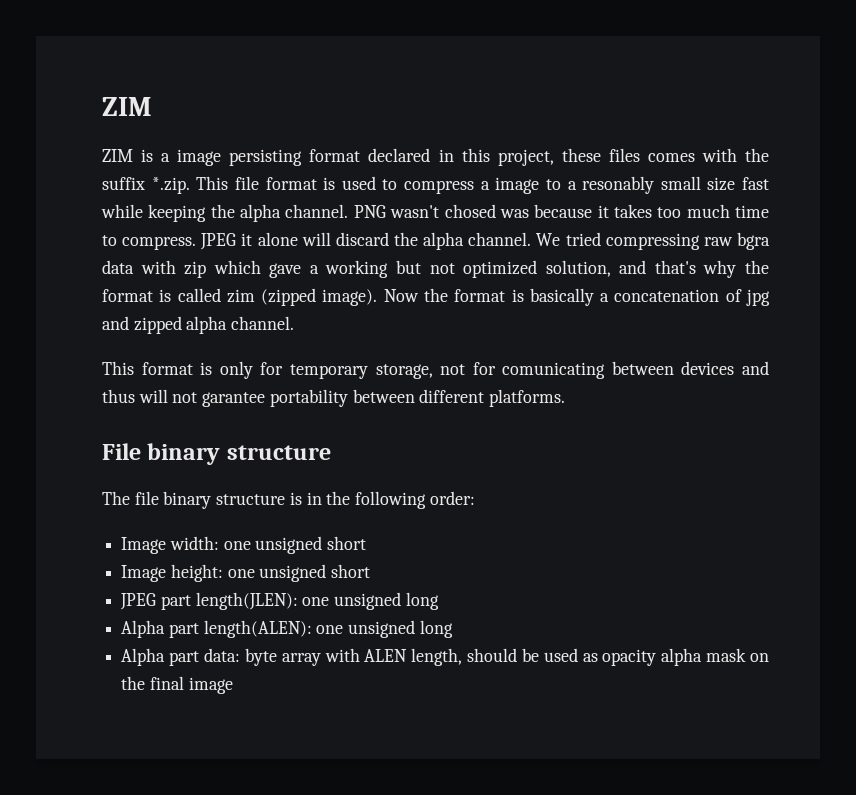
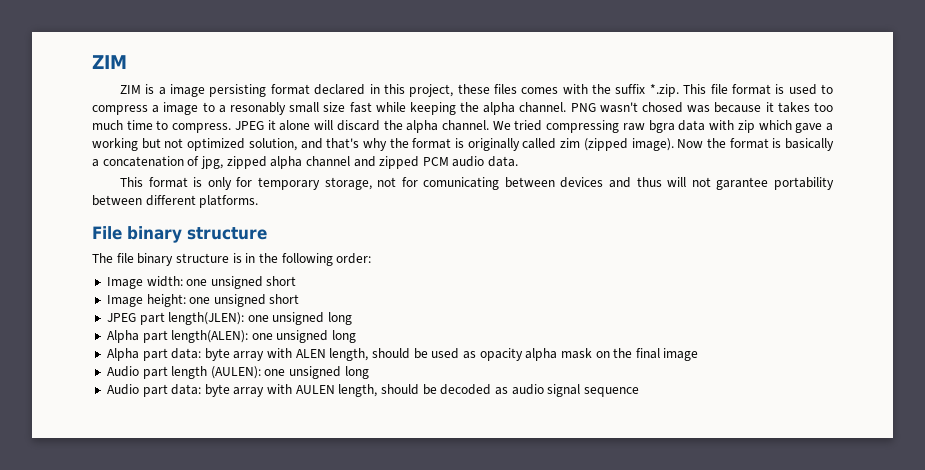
- We tried compressing raw bgra data with zip which gave a working but not optimized solution, and that's why the format is called zim (zipped image).
+ We tried compressing raw bgra data with zip which gave a working but not optimized solution, and that's why the format is originally called zim (zipped image).
- Now the format is basically a concatenation of jpg and zipped alpha channel.
+ Now the format is basically a concatenation of jpg, zipped alpha channel and zipped PCM audio data.
+ Audio part length (AULEN): one unsigned long
+ Audio part data: byte array with AULEN length, should be decoded as audio signal sequence

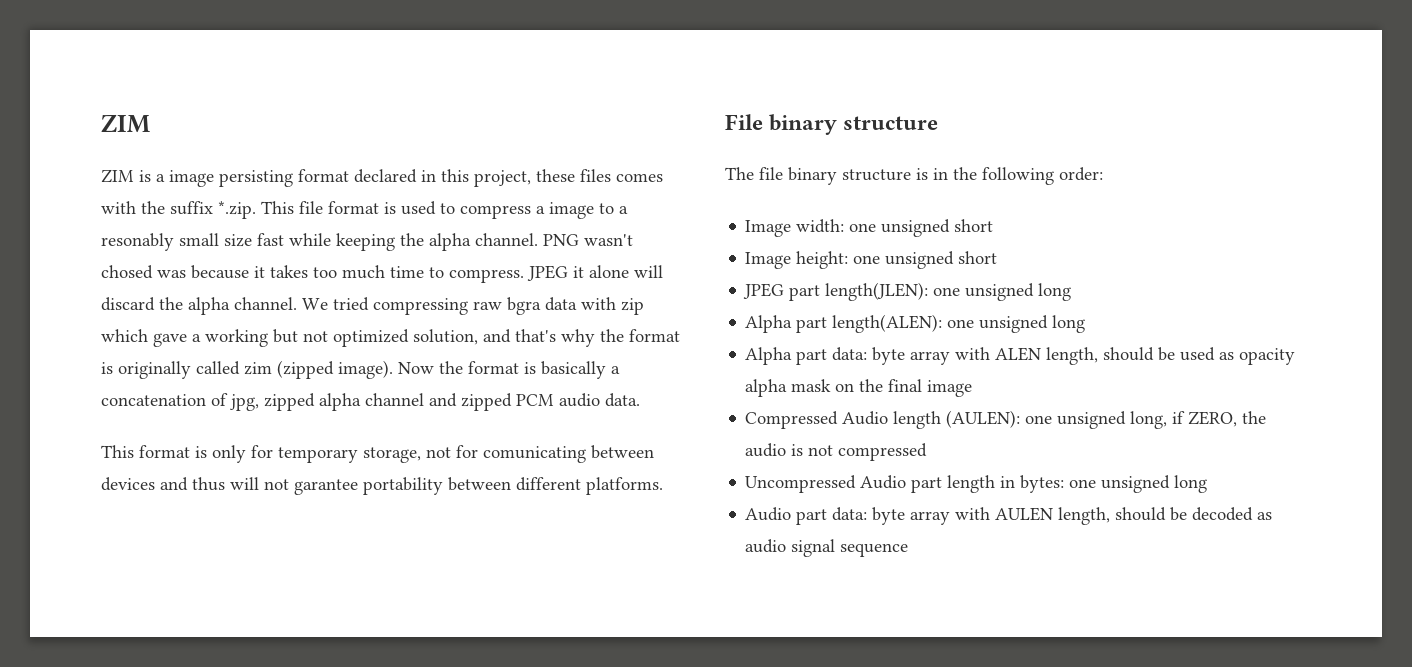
- Audio part length (AULEN): one unsigned long
+ Compressed Audio length (AULEN): one unsigned long, if ZERO, the audio is not compressed
+ Uncompressed Audio part length in bytes: one unsigned long

